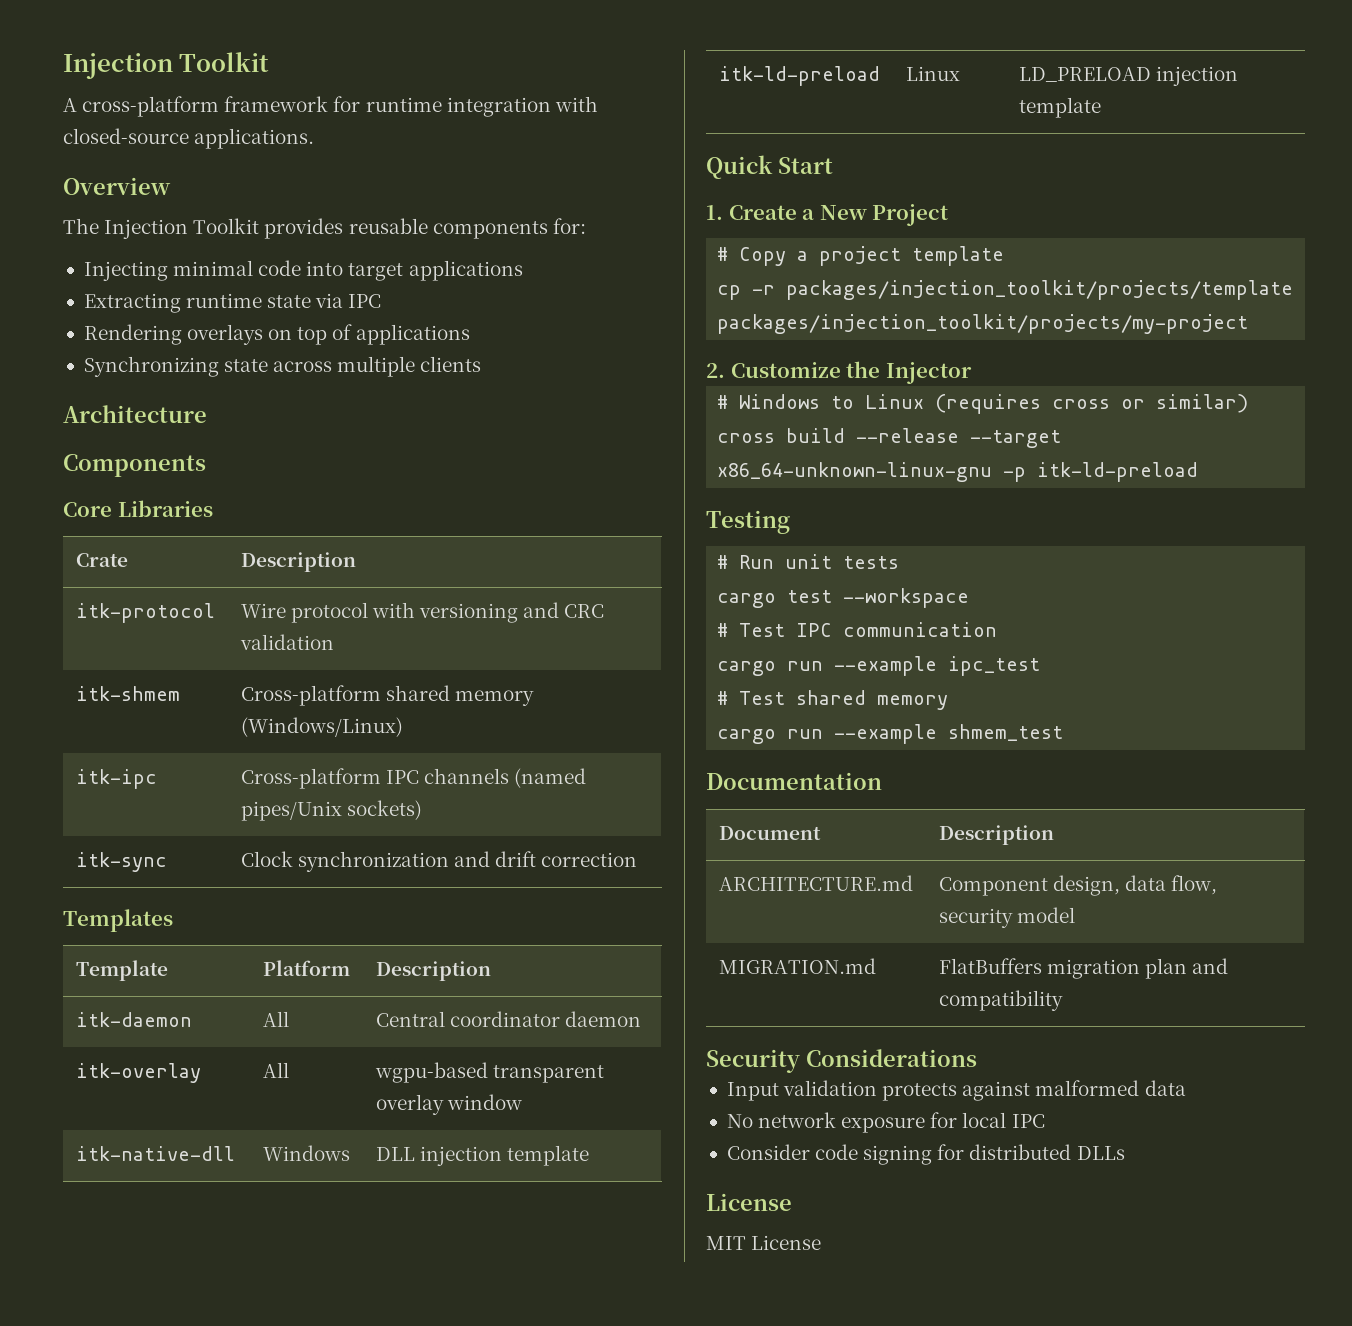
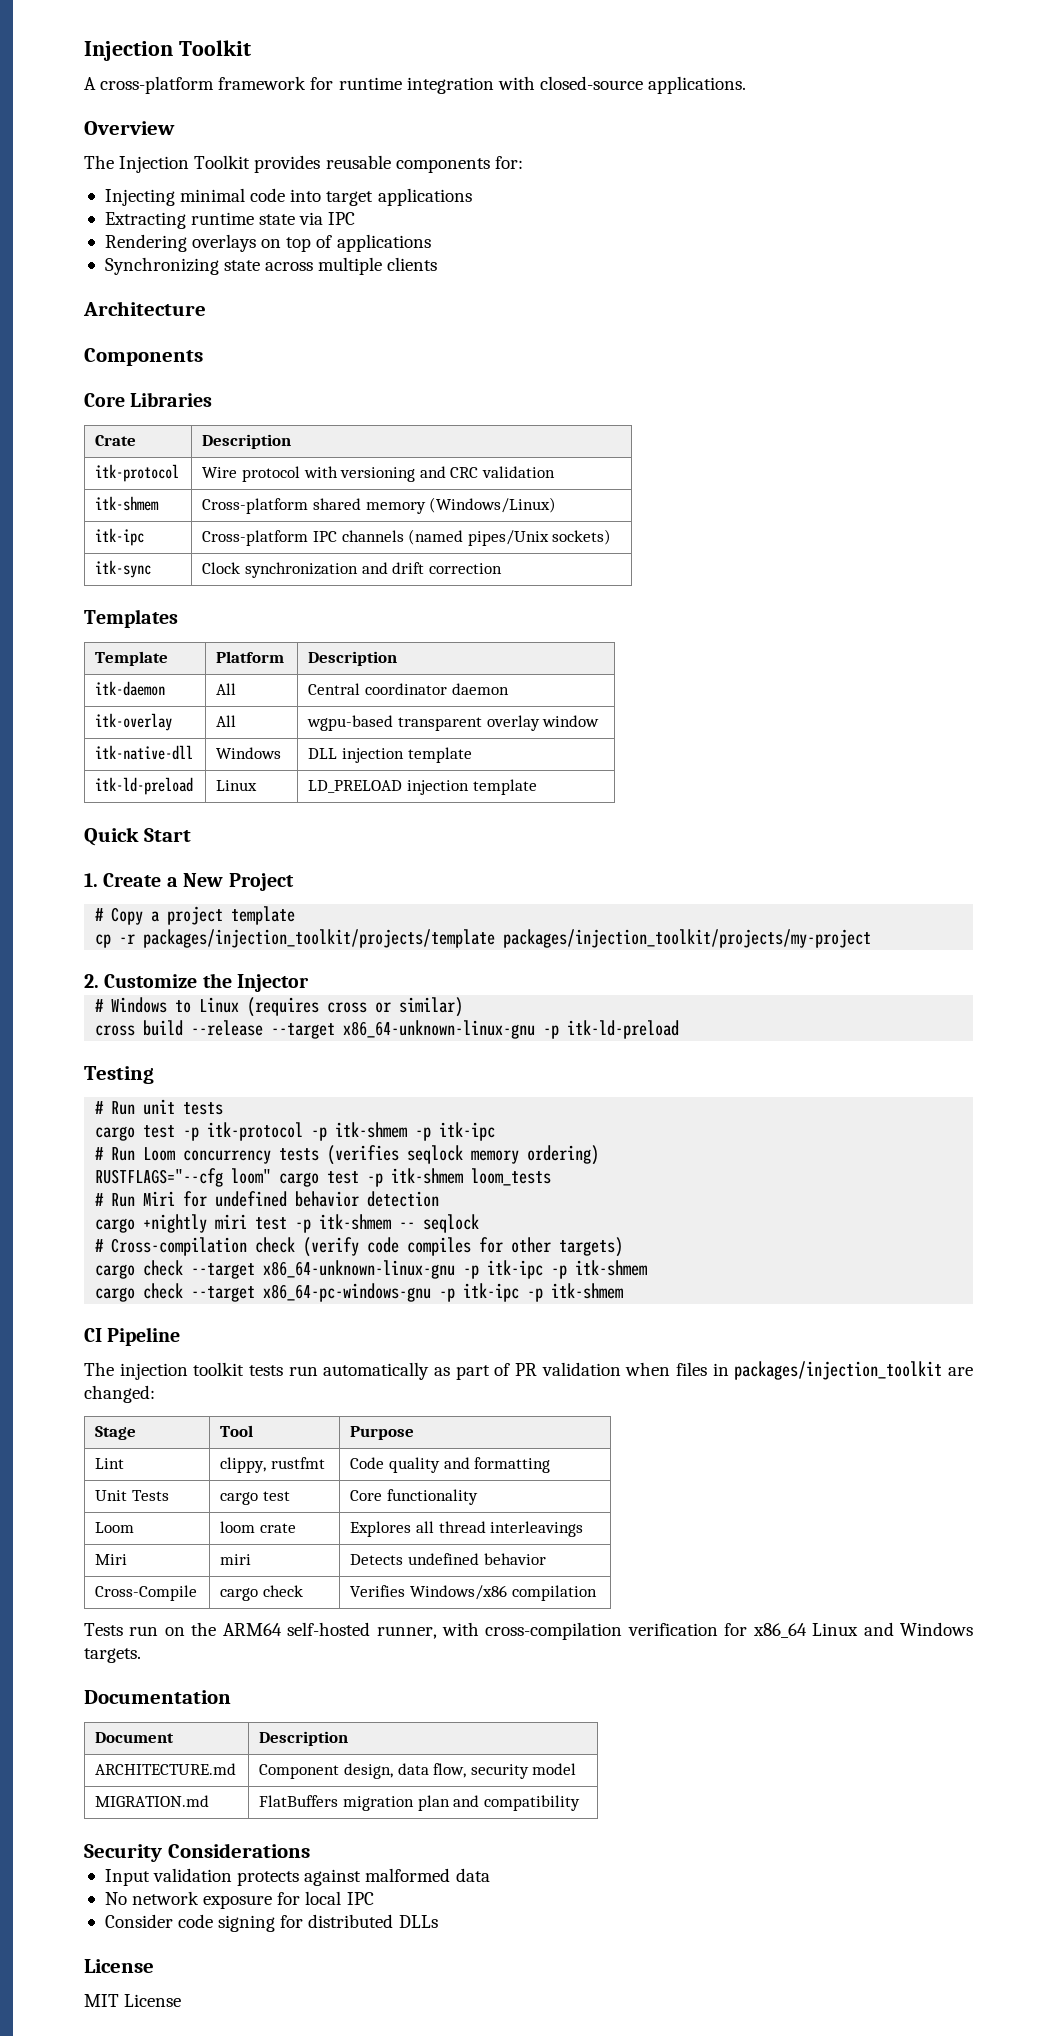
- cargo test --workspace
- # Test IPC communication
- cargo run --example ipc_test
- # Test shared memory
- cargo run --example shmem_test
+ cargo test -p itk-protocol -p itk-shmem -p itk-ipc
+ # Run Loom concurrency tests (verifies seqlock memory ordering)
+ RUSTFLAGS="--cfg loom" cargo test -p itk-shmem loom_tests
+ # Run Miri for undefined behavior detection
+ cargo +nightly miri test -p itk-shmem -- seqlock
+ # Cross-compilation check (verify code compiles for other targets)
+ cargo check --target x86_64-unknown-linux-gnu -p itk-ipc -p itk-shmem
+ cargo check --target x86_64-pc-windows-gnu -p itk-ipc -p itk-shmem
+ CI Pipeline
+ The injection toolkit tests run automatically as part of PR validation when files in packages/injection_toolkit are changed:
+ Stage | Tool | Purpose
+ Lint | clippy, rustfmt | Code quality and formatting
+ Unit Tests | cargo test | Core functionality
+ Loom | loom crate | Explores all thread interleavings
+ Miri | miri | Detects undefined behavior
+ Cross-Compile | cargo check | Verifies Windows/x86 compilation
+ Tests run on the ARM64 self-hosted runner, with cross-compilation verification for x86_64 Linux and Windows targets.

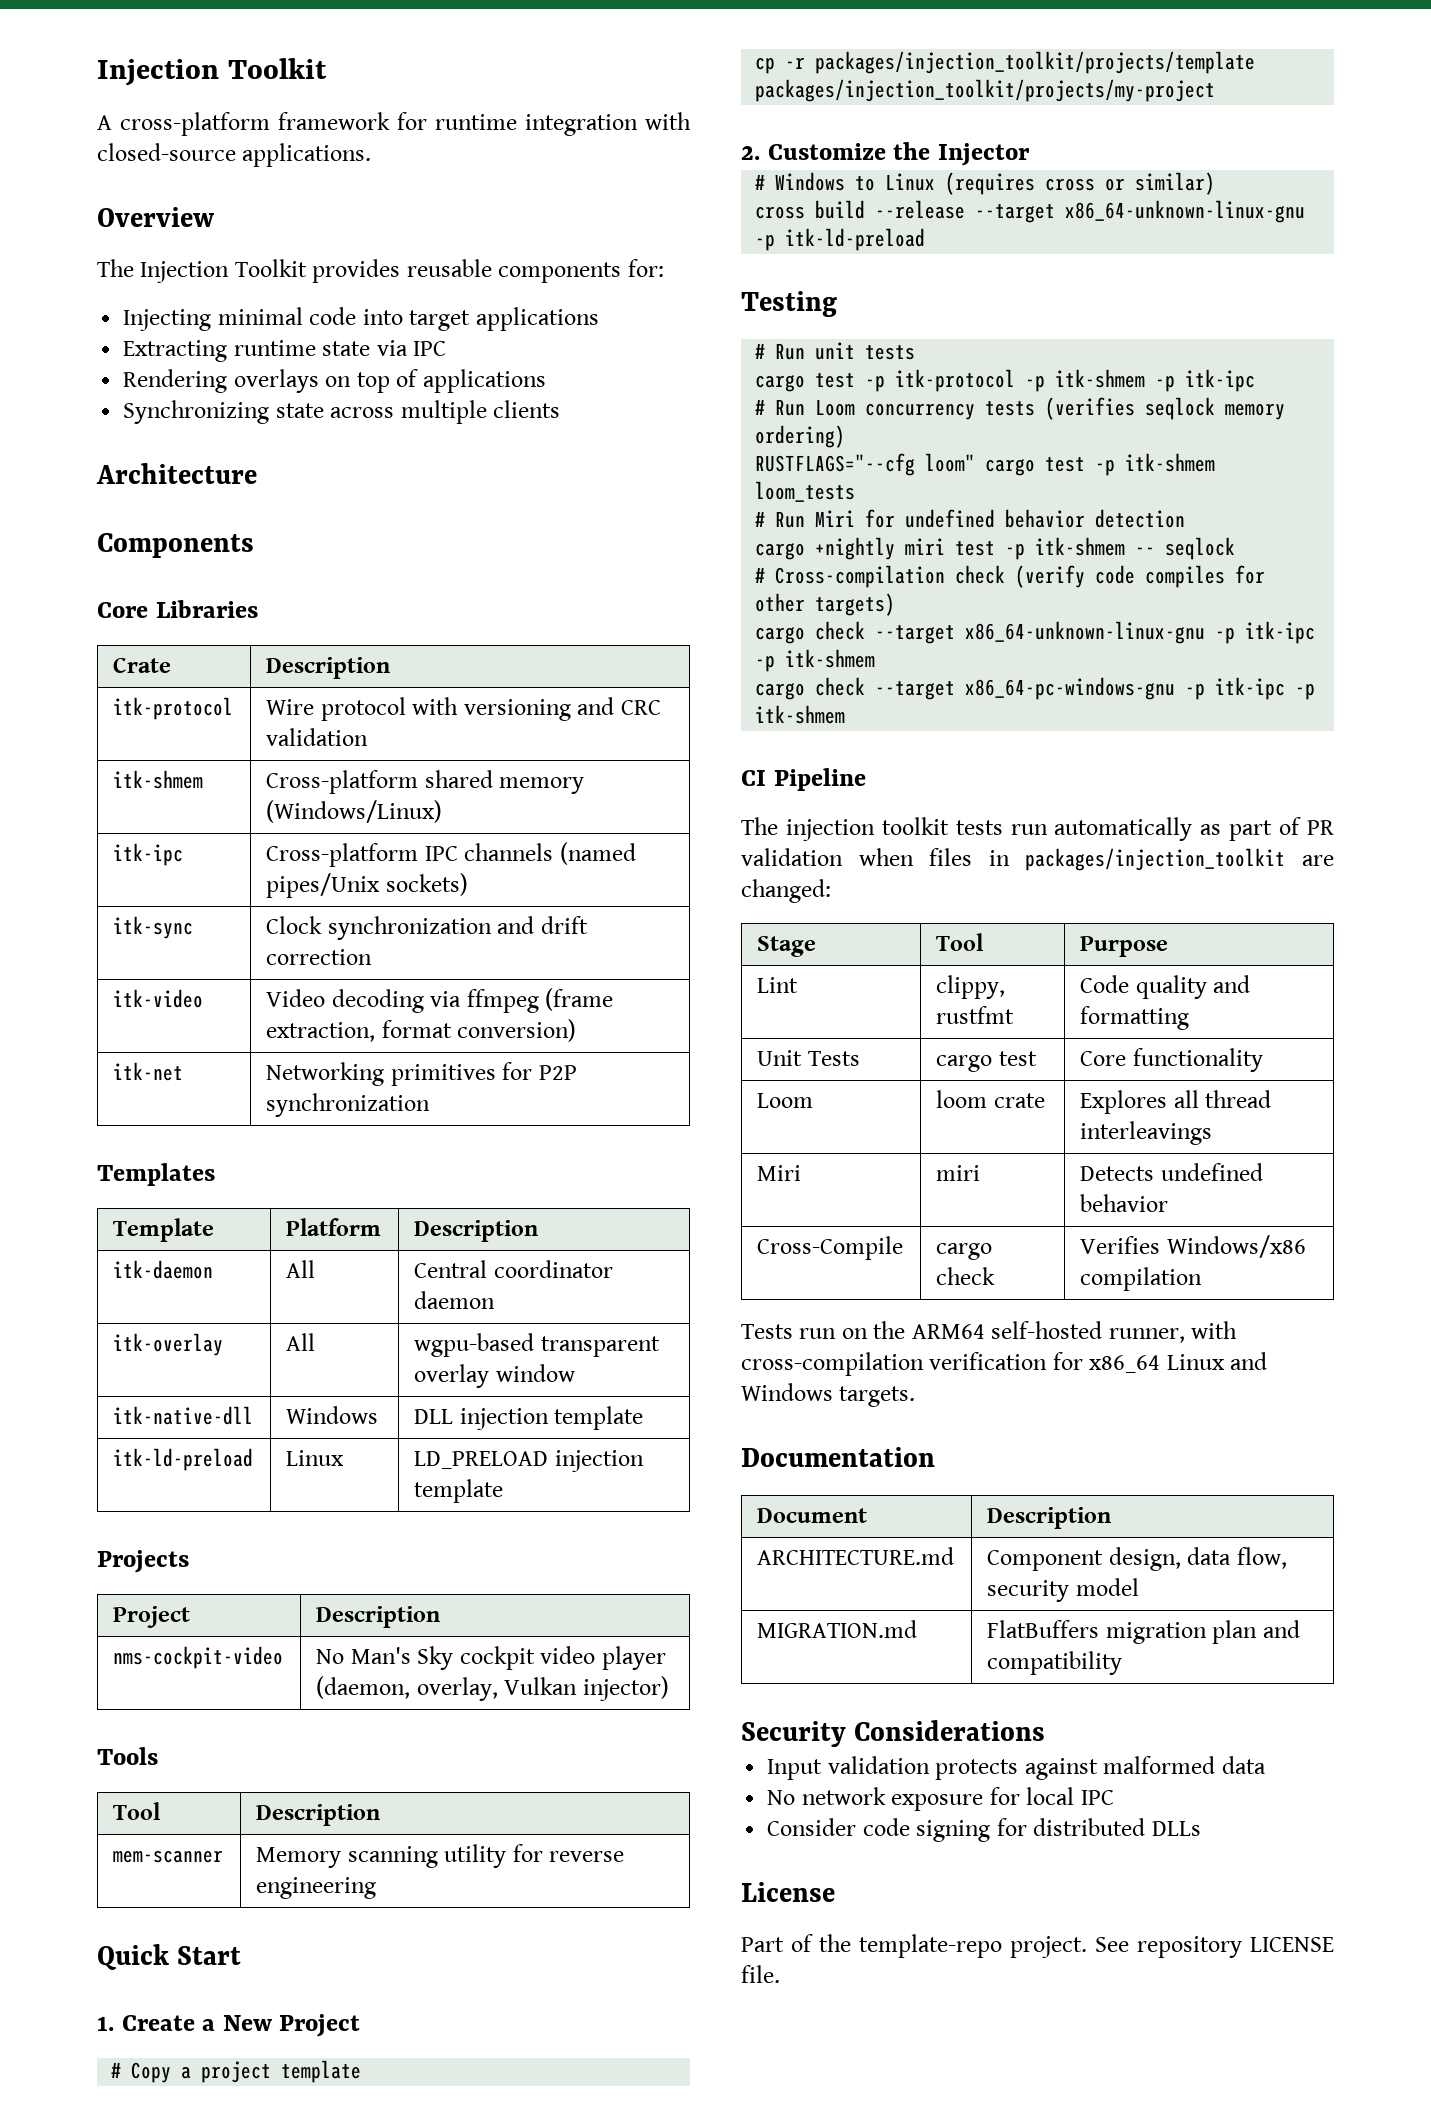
+ itk-video | Video decoding via ffmpeg (frame extraction, format conversion)
+ itk-net | Networking primitives for P2P synchronization
+ Projects
+ Project | Description
+ nms-cockpit-video | No Man's Sky cockpit video player (daemon, overlay, Vulkan injector)
+ Tools
+ Tool | Description
+ mem-scanner | Memory scanning utility for reverse engineering
- MIT License
+ Part of the template-repo project. See repository LICENSE file.

